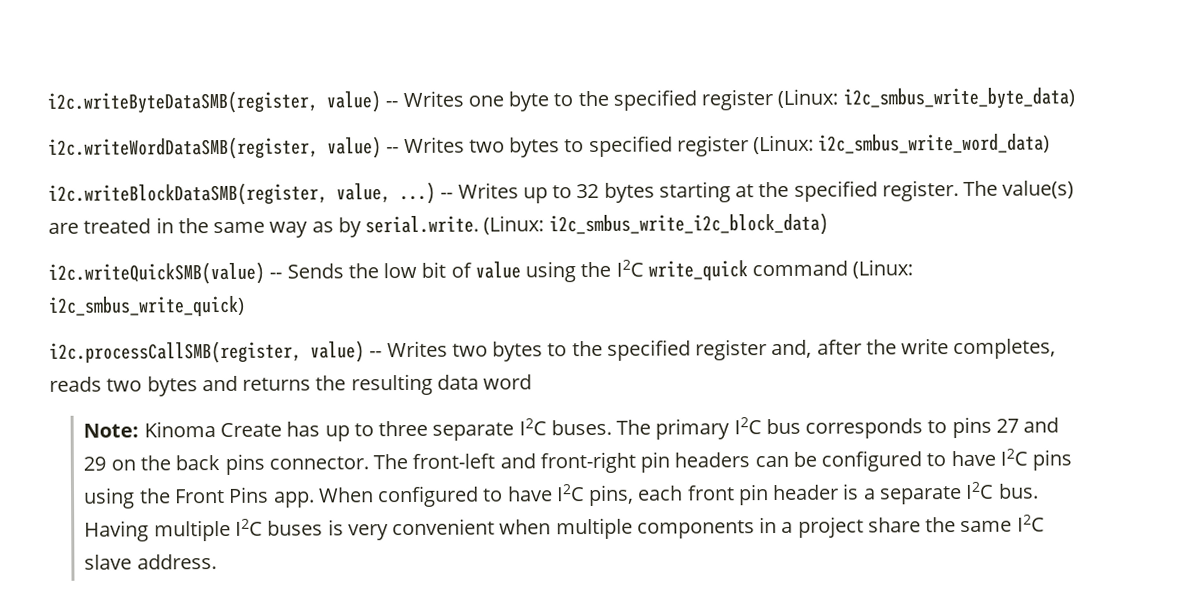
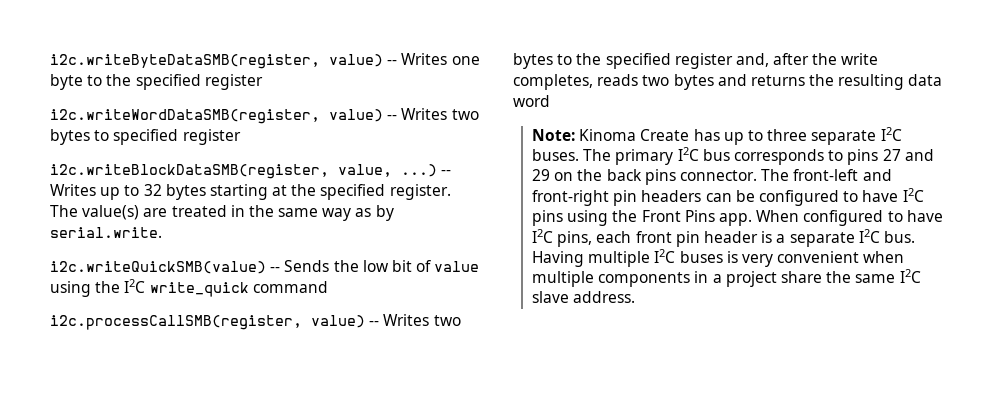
- i2c.writeByteDataSMB(register, value) -- Writes one byte to the specified register (Linux: i2c_smbus_write_byte_data)
+ i2c.writeByteDataSMB(register, value) -- Writes one byte to the specified register
- i2c.writeWordDataSMB(register, value) -- Writes two bytes to specified register (Linux: i2c_smbus_write_word_data)
+ i2c.writeWordDataSMB(register, value) -- Writes two bytes to specified register
- The value(s) are treated in the same way as by serial.write. (Linux: i2c_smbus_write_i2c_block_data)
+ The value(s) are treated in the same way as by serial.write.
- i2c.writeQuickSMB(value) -- Sends the low bit of value using the I2C write_quick command (Linux: i2c_smbus_write_quick)
+ i2c.writeQuickSMB(value) -- Sends the low bit of value using the I2C write_quick command

